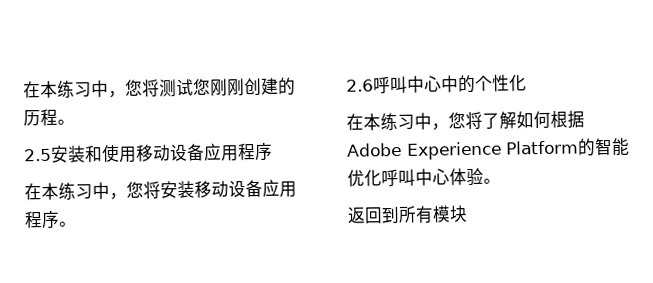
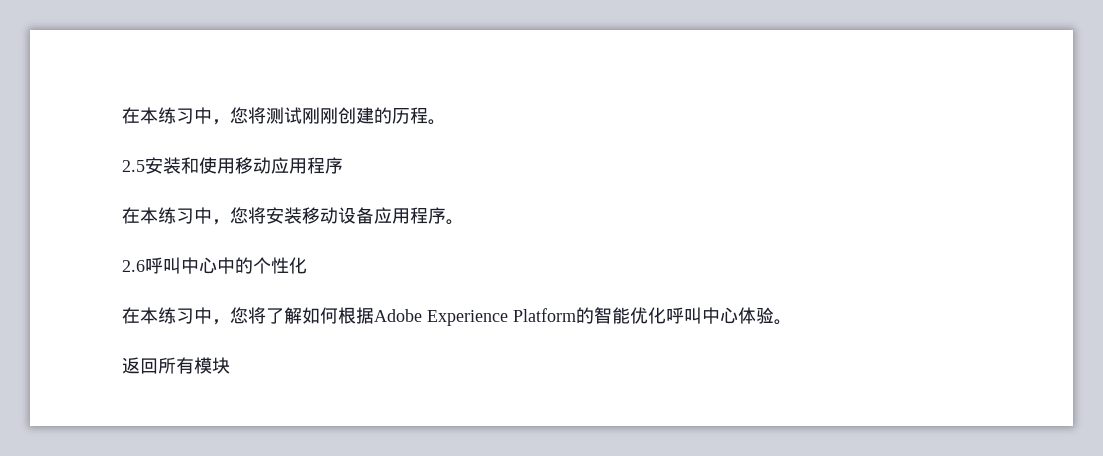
- 在本练习中，您将测试您刚刚创建的历程。
+ 在本练习中，您将测试刚刚创建的历程。
- 2.5安装和使用移动设备应用程序
+ 2.5安装和使用移动应用程序
- 返回到所有模块
+ 返回所有模块

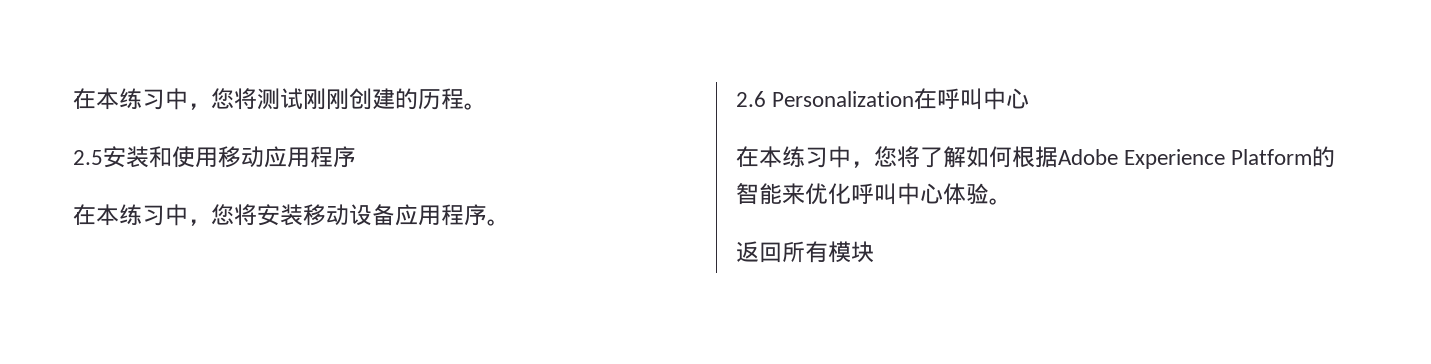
- 2.6呼叫中心中的个性化
+ 2.6 Personalization在呼叫中心
- 在本练习中，您将了解如何根据Adobe Experience Platform的智能优化呼叫中心体验。
+ 在本练习中，您将了解如何根据Adobe Experience Platform的智能来优化呼叫中心体验。

